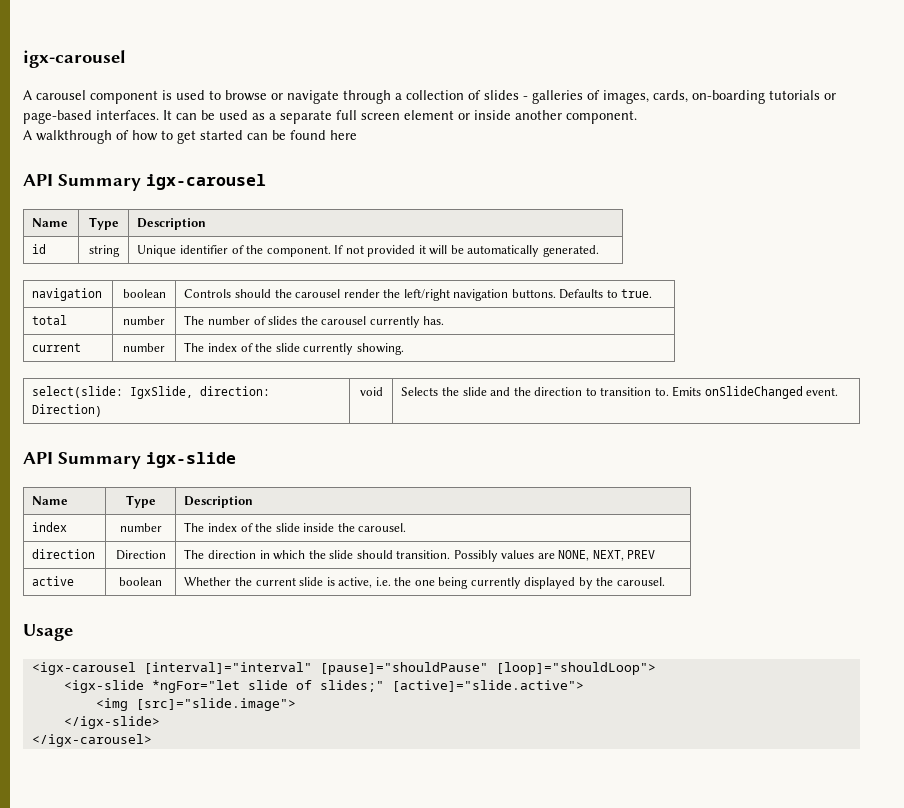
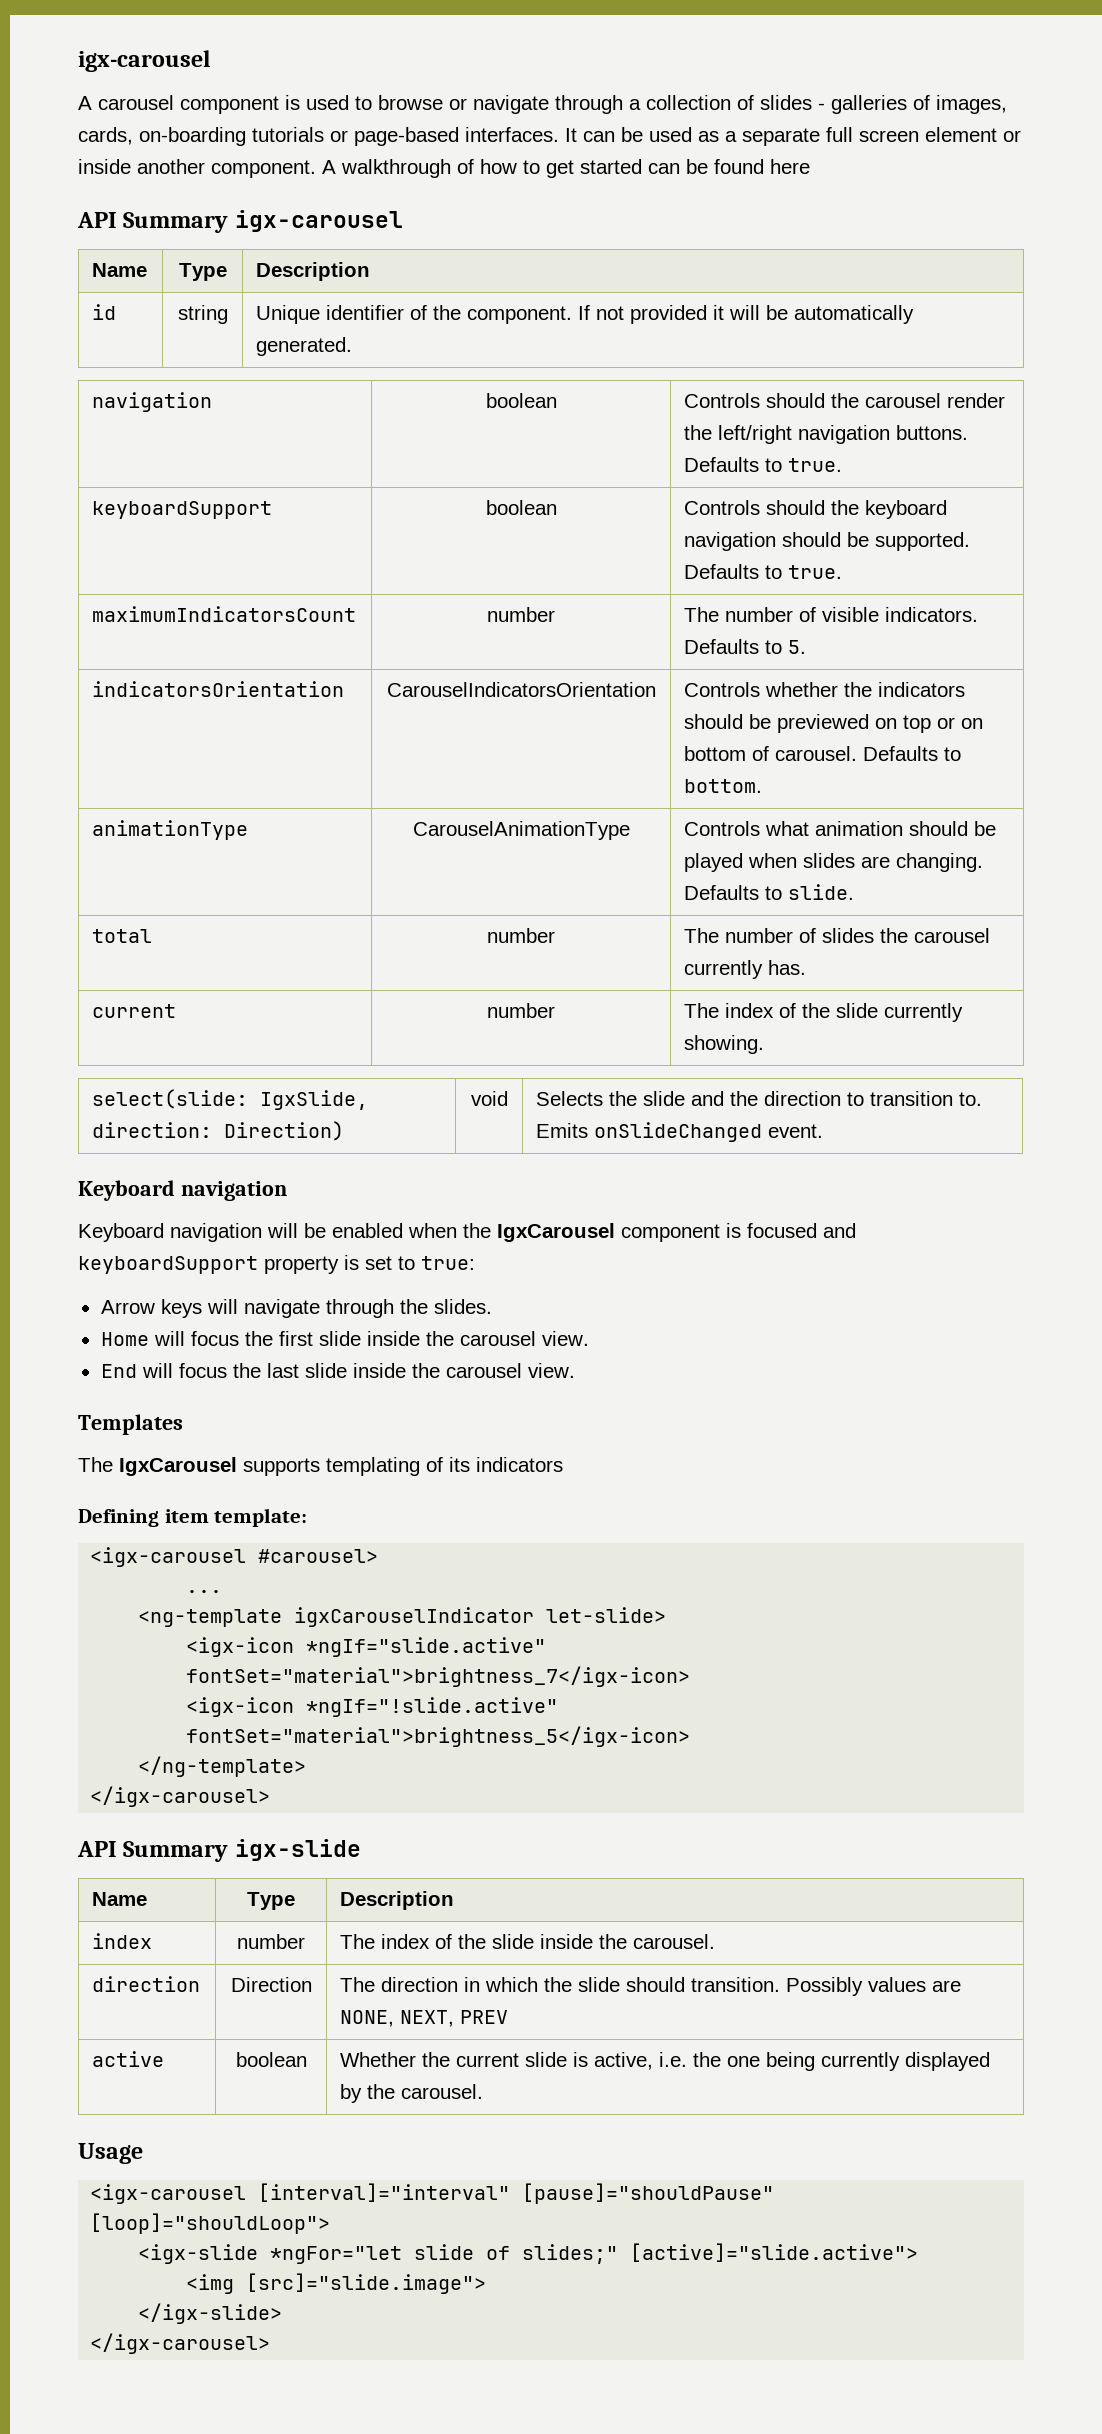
- It can be used as a separate full screen element or inside another component.
- A walkthrough of how to get started can be found here
+ It can be used as a separate full screen element or inside another component. A walkthrough of how to get started can be found here
+ keyboardSupport | boolean | Controls should the keyboard navigation should be supported. Defaults to true.
+ maximumIndicatorsCount | number | The number of visible indicators. Defaults to 5.
+ indicatorsOrientation | CarouselIndicatorsOrientation | Controls whether the indicators should be previewed on top or on bottom of carousel. Defaults to bottom.
+ animationType | CarouselAnimationType | Controls what animation should be played when slides are changing. Defaults to slide.
  select(slide: IgxSlide, direction: Direction) | void | Selects the slide and the direction to transition to. Emits onSlideChanged event.
+ Keyboard navigation
+ Keyboard navigation will be enabled when the IgxCarousel component is focused and keyboardSupport property is set to true:
+ Arrow keys will navigate through the slides.
+ Home will focus the first slide inside the carousel view.
+ End will focus the last slide inside the carousel view.
+ Templates
+ The IgxCarousel supports templating of its indicators
+ Defining item template:
+ <igx-carousel #carousel>
+ ...
+ <ng-template igxCarouselIndicator let-slide>
+ <igx-icon *ngIf="slide.active" fontSet="material">brightness_7</igx-icon>
+ <igx-icon *ngIf="!slide.active" fontSet="material">brightness_5</igx-icon>
+ </ng-template>
+ </igx-carousel>

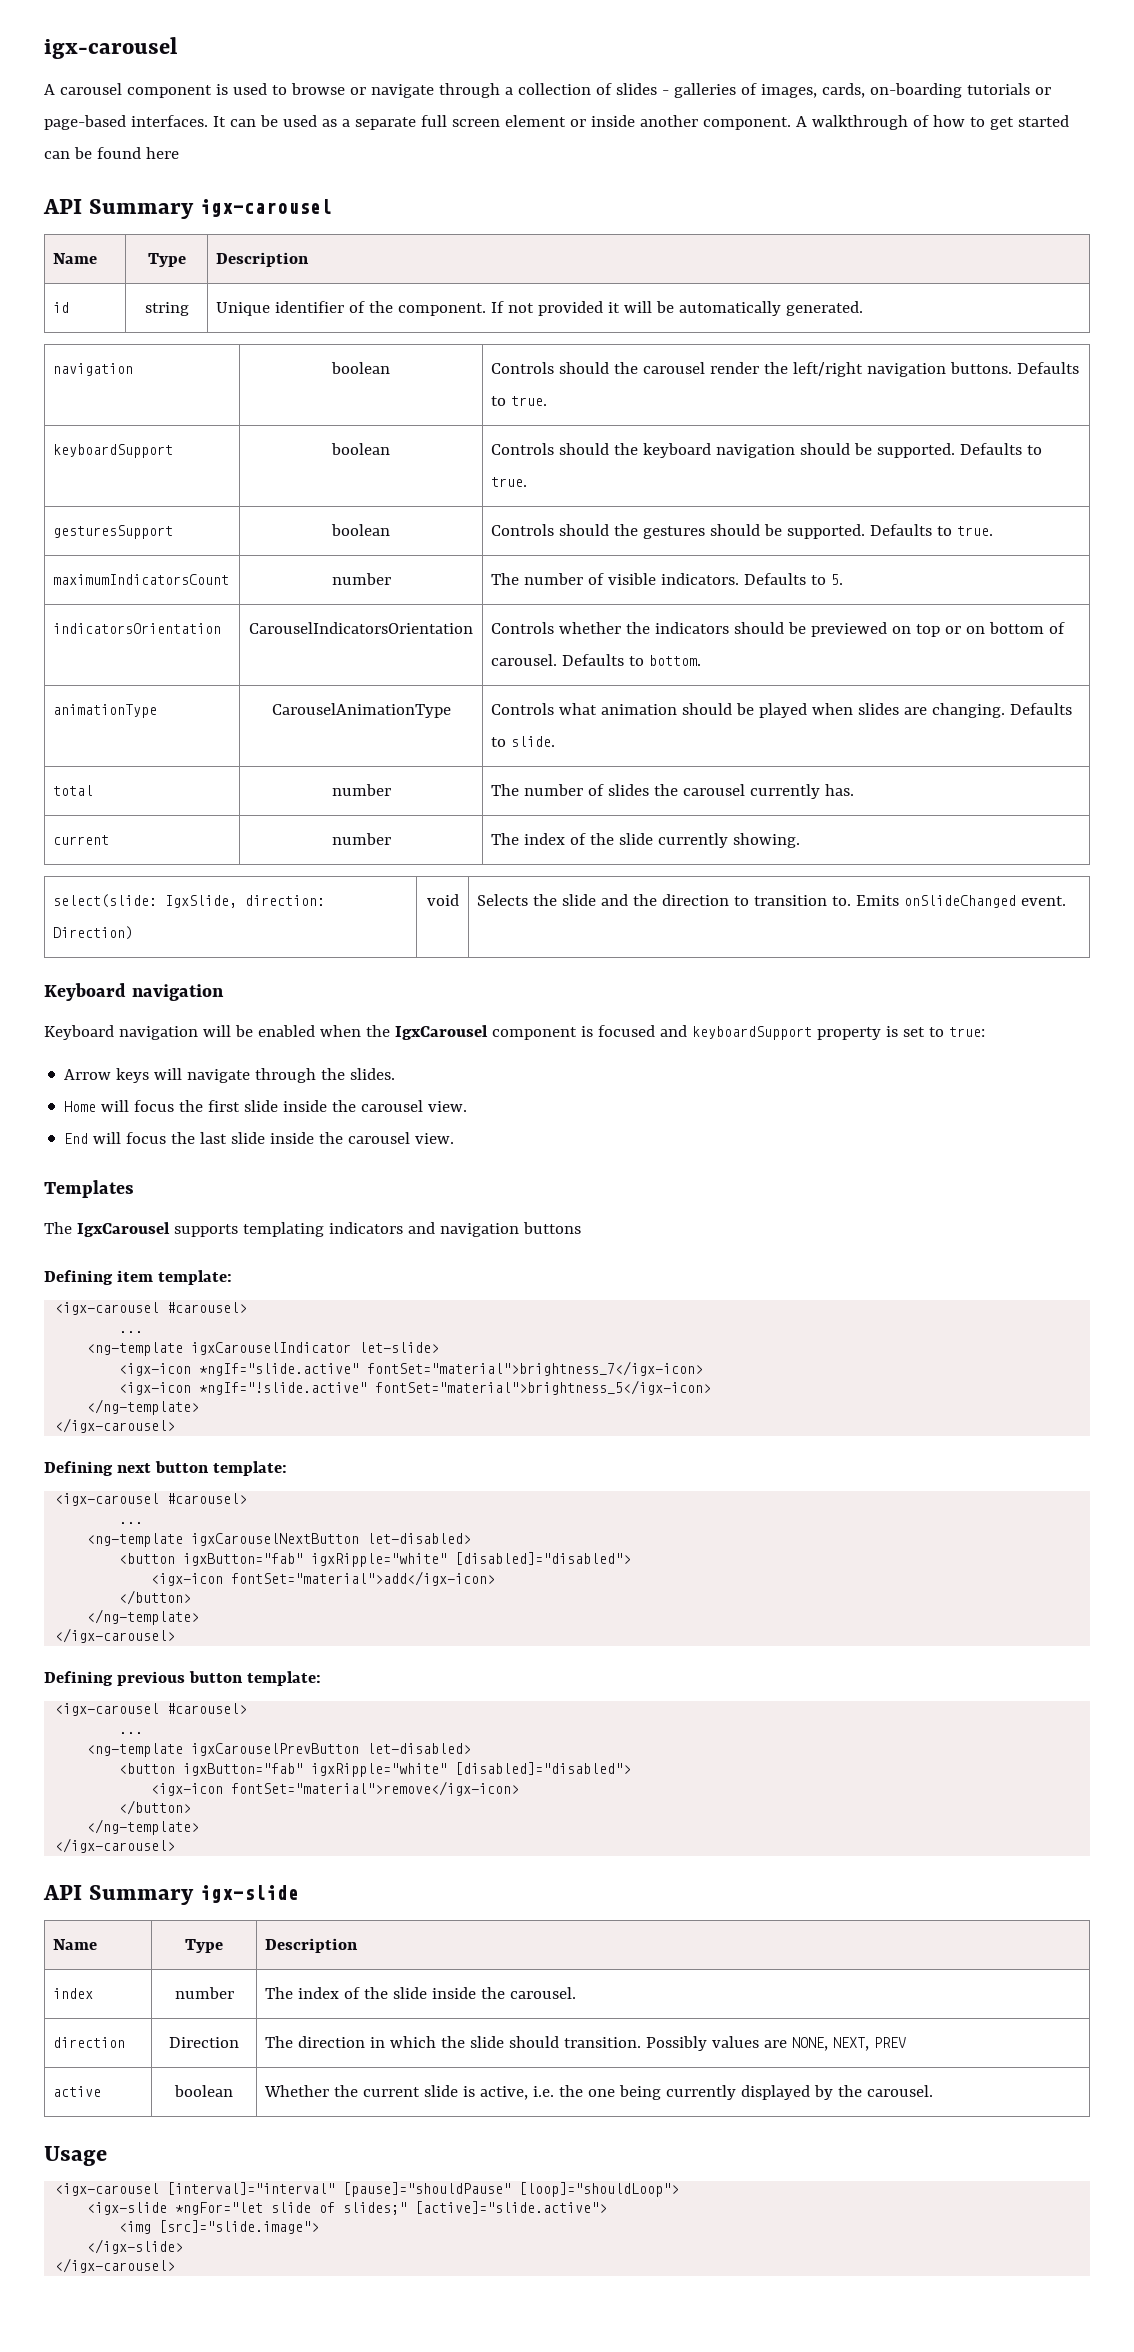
+ gesturesSupport | boolean | Controls should the gestures should be supported. Defaults to true.
- The IgxCarousel supports templating of its indicators
+ The IgxCarousel supports templating indicators and navigation buttons
+ Defining next button template:
+ <igx-carousel #carousel>
+ ...
+ <ng-template igxCarouselNextButton let-disabled>
+ <button igxButton="fab" igxRipple="white" [disabled]="disabled">
+ <igx-icon fontSet="material">add</igx-icon>
+ </button>
+ </ng-template>
+ </igx-carousel>
+ Defining previous button template:
+ <igx-carousel #carousel>
+ ...
+ <ng-template igxCarouselPrevButton let-disabled>
+ <button igxButton="fab" igxRipple="white" [disabled]="disabled">
+ <igx-icon fontSet="material">remove</igx-icon>
+ </button>
+ </ng-template>
+ </igx-carousel>

